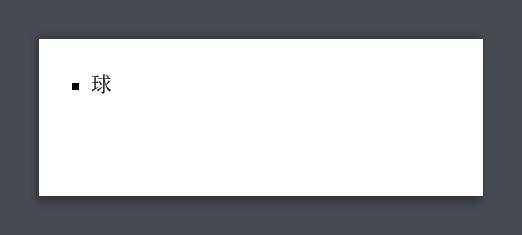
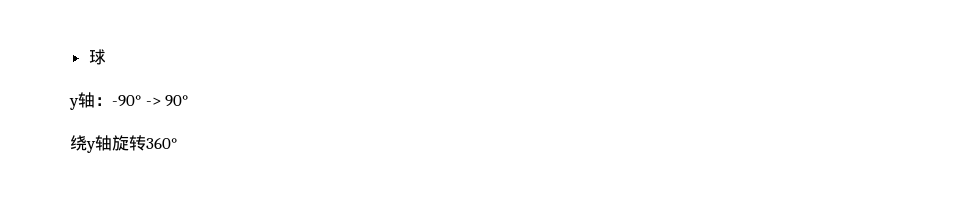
+ y轴：-90° -> 90°
+ 绕y轴旋转360°

